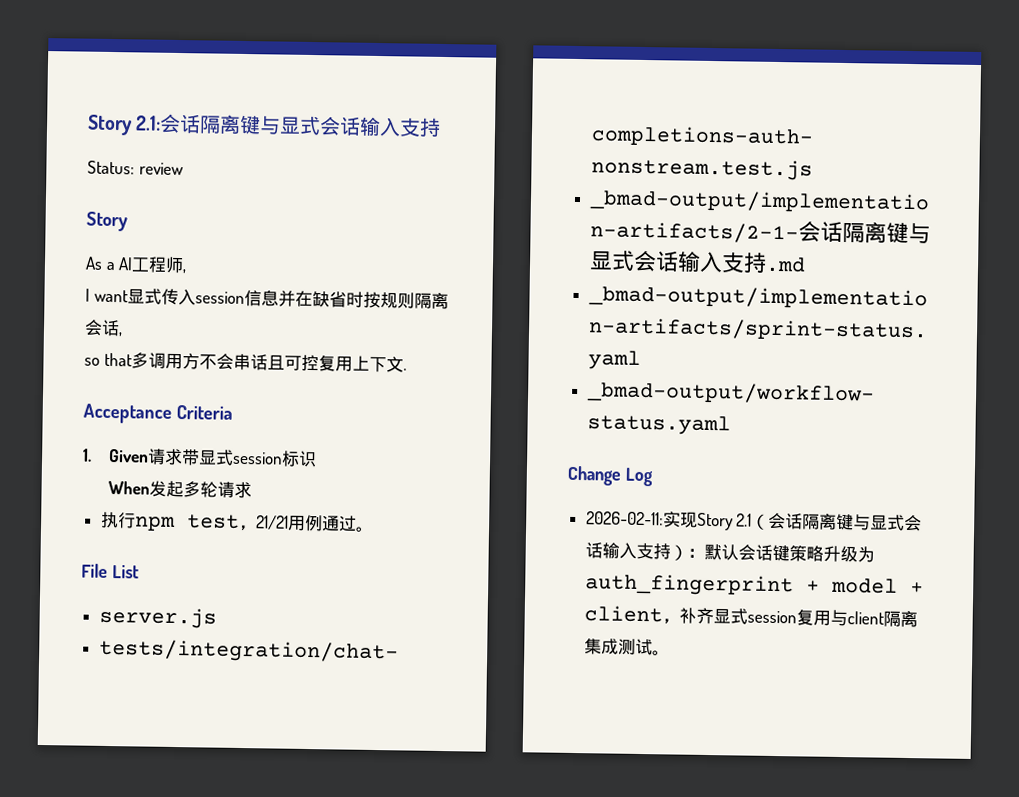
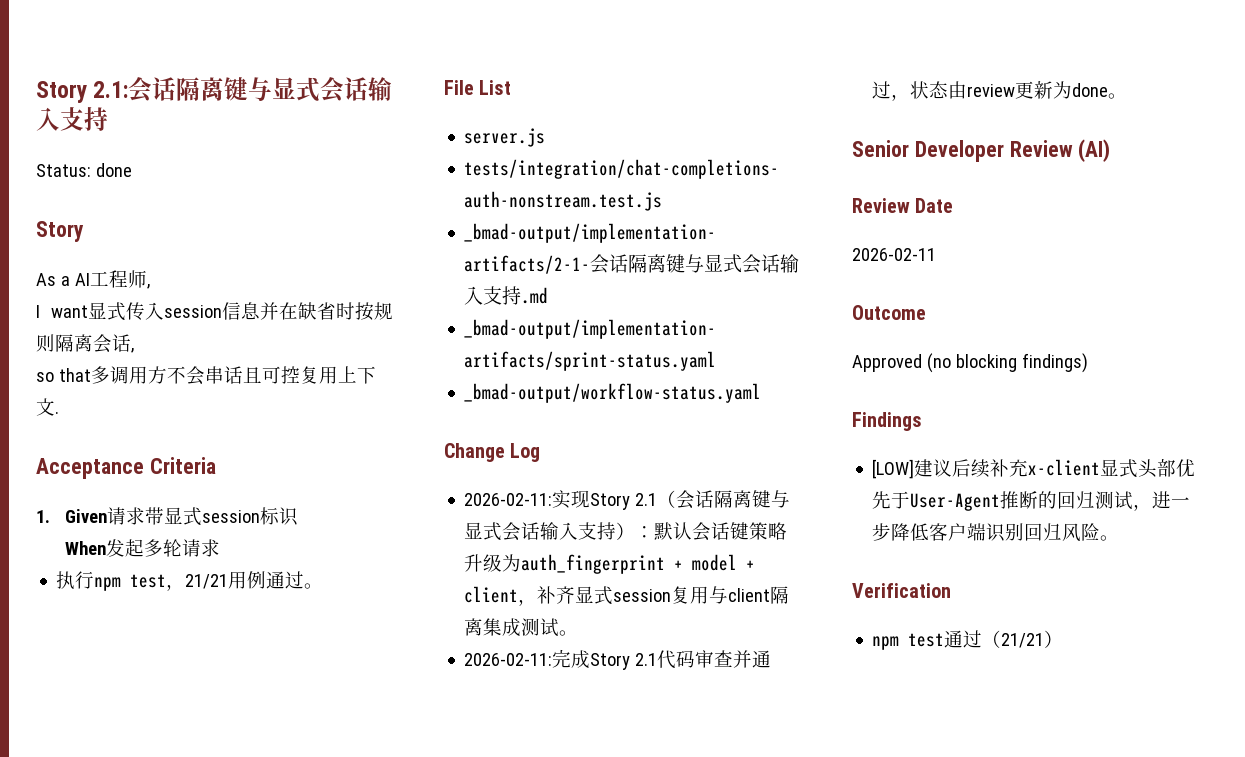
- Status: review
+ Status: done
+ 2026-02-11:完成Story 2.1代码审查并通过，状态由review更新为done。
+ Senior Developer Review (AI)
+ Review Date
+ 2026-02-11
+ Outcome
+ Approved (no blocking findings)
+ Findings
+ [LOW]建议后续补充x-client显式头部优先于User-Agent推断的回归测试，进一步降低客户端识别回归风险。
+ Verification
+ npm test通过（21/21）

